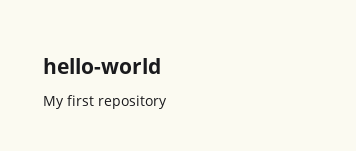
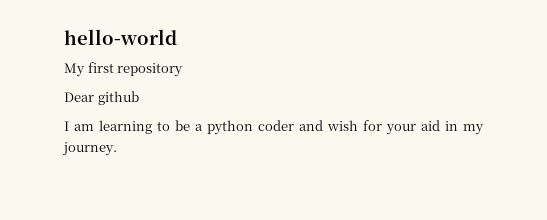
+ Dear github
+ I am learning to be a python coder and wish for your aid in my journey.

